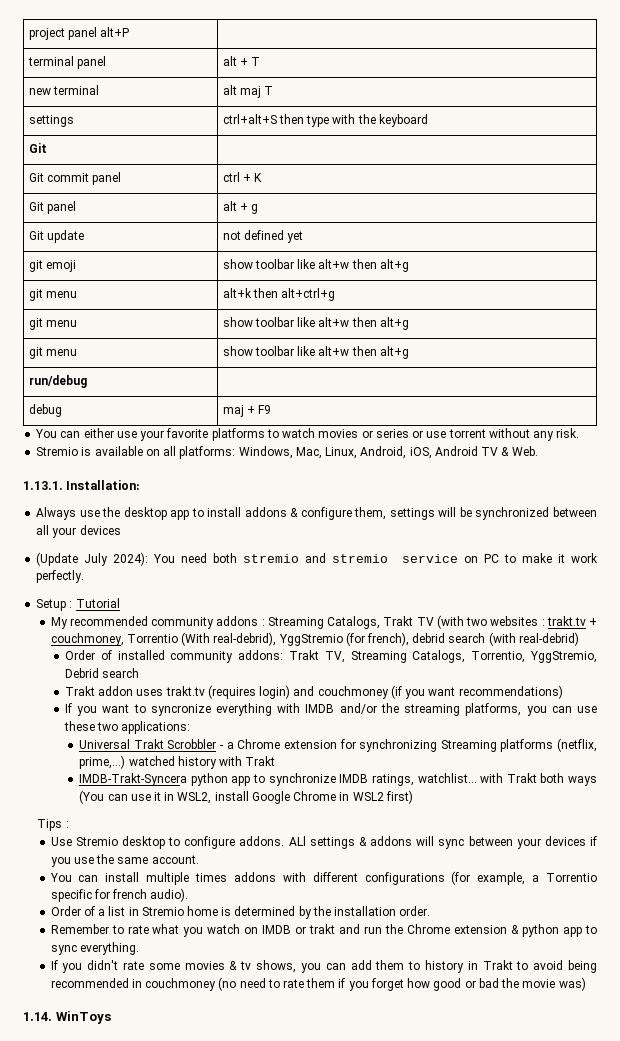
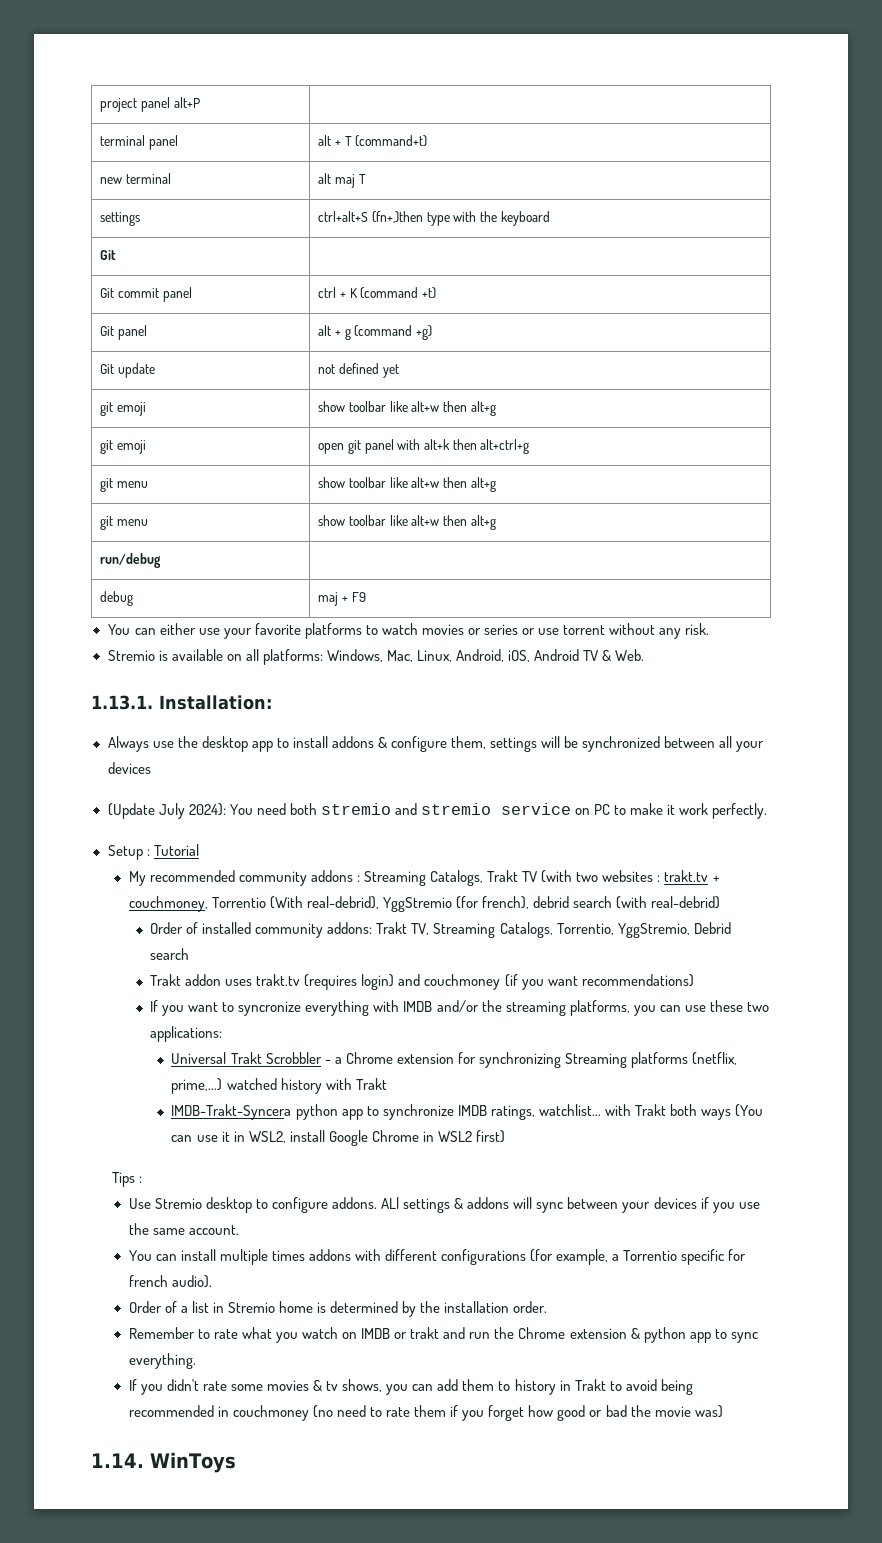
- terminal panel | alt + T
+ terminal panel | alt + T (command+t)
- settings | ctrl+alt+S then type with the keyboard
+ settings | ctrl+alt+S (fn+,)then type with the keyboard
- Git commit panel | ctrl + K
+ Git commit panel | ctrl + K (command +t)
- Git panel | alt + g
+ Git panel | alt + g (command +g)
- git menu | alt+k then alt+ctrl+g
+ git emoji | open git panel with alt+k then alt+ctrl+g

